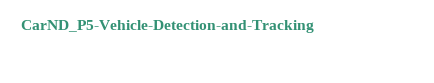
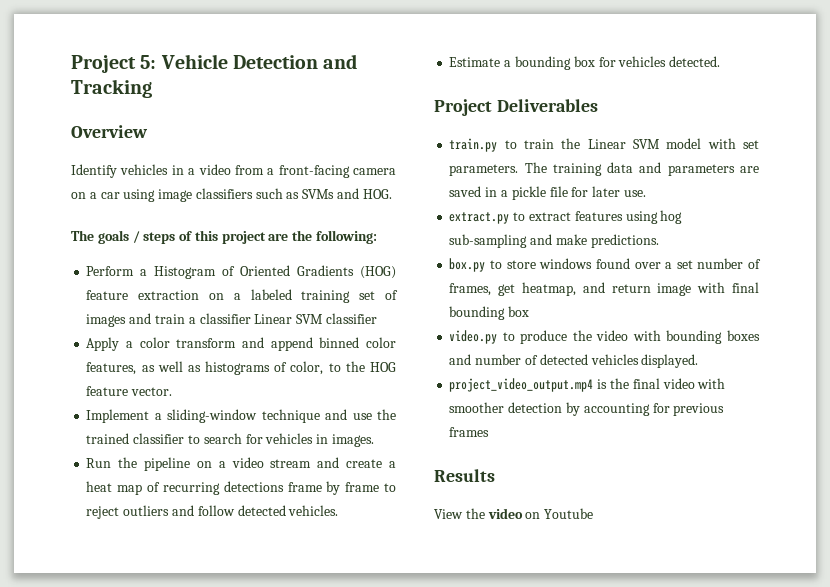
- CarND_P5-Vehicle-Detection-and-Tracking
+ Project 5: Vehicle Detection and Tracking
+ Overview
+ Identify vehicles in a video from a front-facing camera on a car using image classifiers such as SVMs and HOG.
+ The goals / steps of this project are the following:
+ Perform a Histogram of Oriented Gradients (HOG) feature extraction on a labeled training set of images and train a classifier Linear SVM classifier
+ Apply a color transform and append binned color features, as well as histograms of color, to the HOG feature vector.
+ Implement a sliding-window technique and use the trained classifier to search for vehicles in images.
+ Run the pipeline on a video stream and create a heat map of recurring detections frame by frame to reject outliers and follow detected vehicles.
+ Estimate a bounding box for vehicles detected.
+ Project Deliverables
+ train.py to train the Linear SVM model with set parameters. The training data and parameters are saved in a pickle file for later use.
+ extract.py to extract features using hog sub-sampling and make predictions.
+ box.py to store windows found over a set number of frames, get heatmap, and return image with final bounding box
+ video.py to produce the video with bounding boxes and number of detected vehicles displayed.
+ project_video_output.mp4 is the final video with smoother detection by accounting for previous frames
+ Results
+ View the video on Youtube

